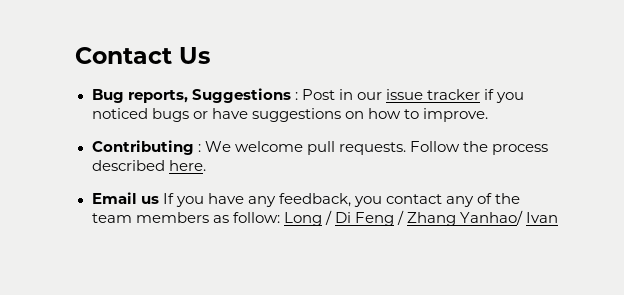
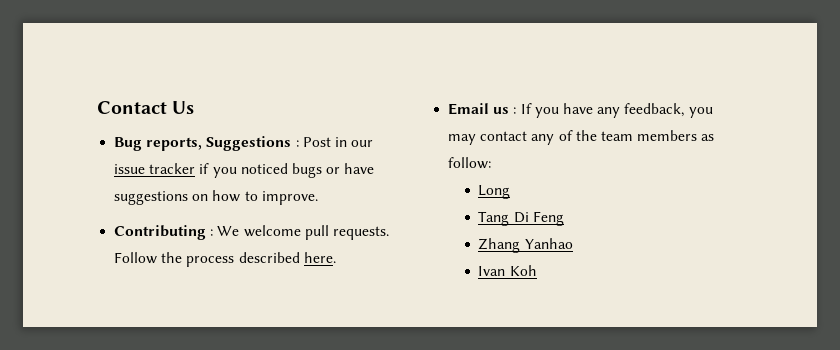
- Email us If you have any feedback, you contact any of the team members as follow: Long / Di Feng / Zhang Yanhao/ Ivan
+ Email us : If you have any feedback, you may contact any of the team members as follow:
+ Long
+ Tang Di Feng
+ Zhang Yanhao
+ Ivan Koh

